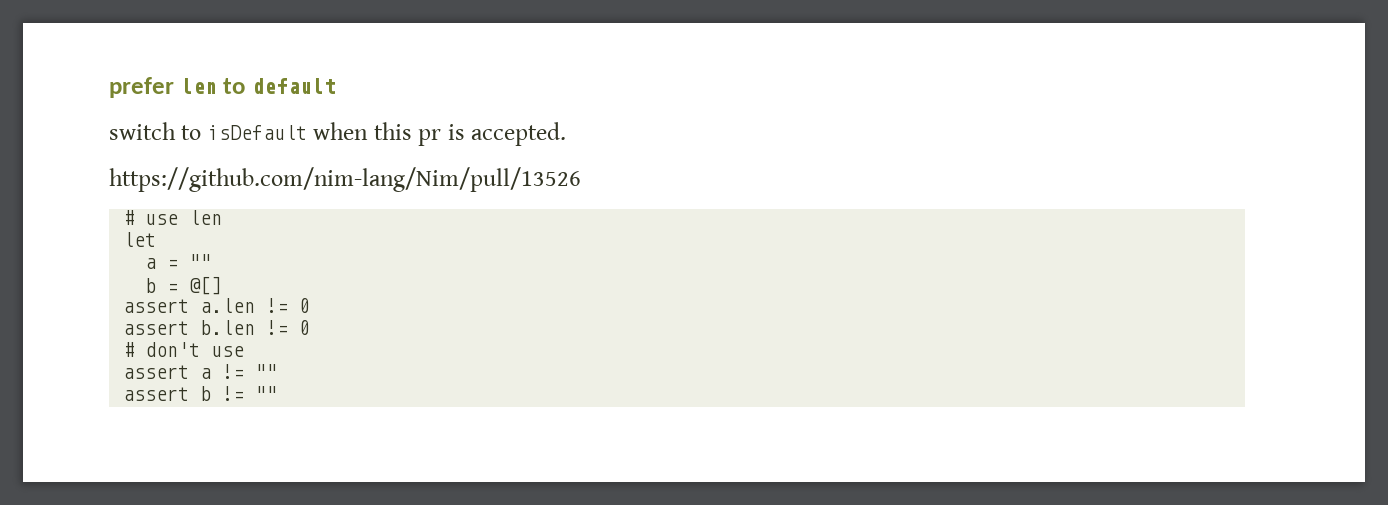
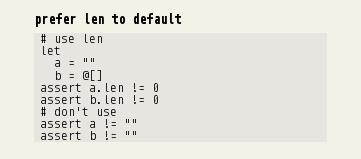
- switch to isDefault when this pr is accepted.
- https://github.com/nim-lang/Nim/pull/13526

